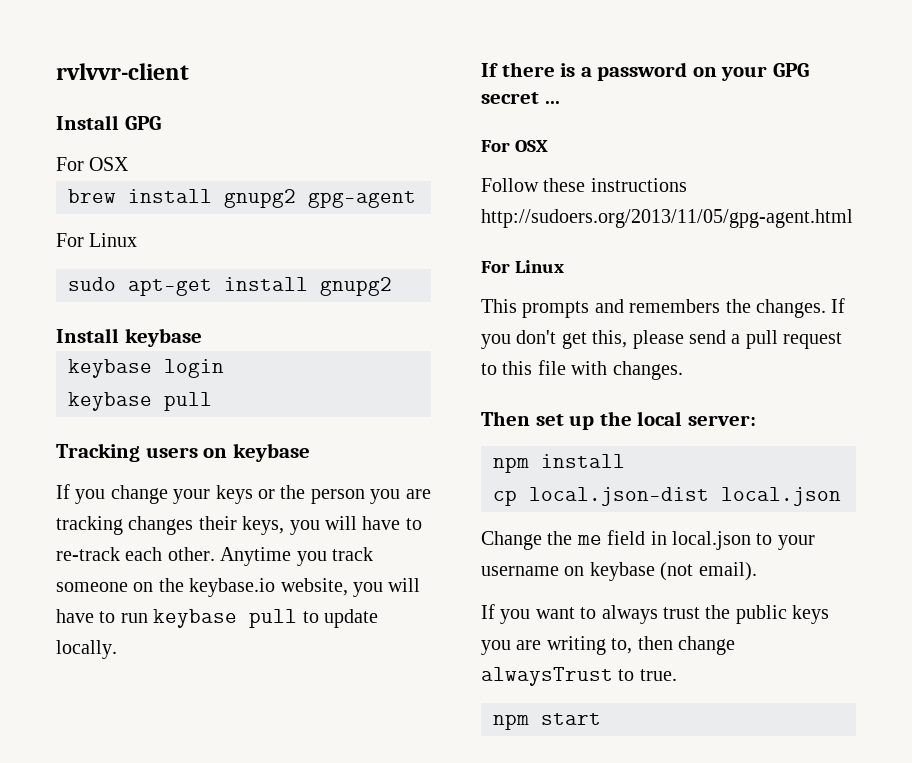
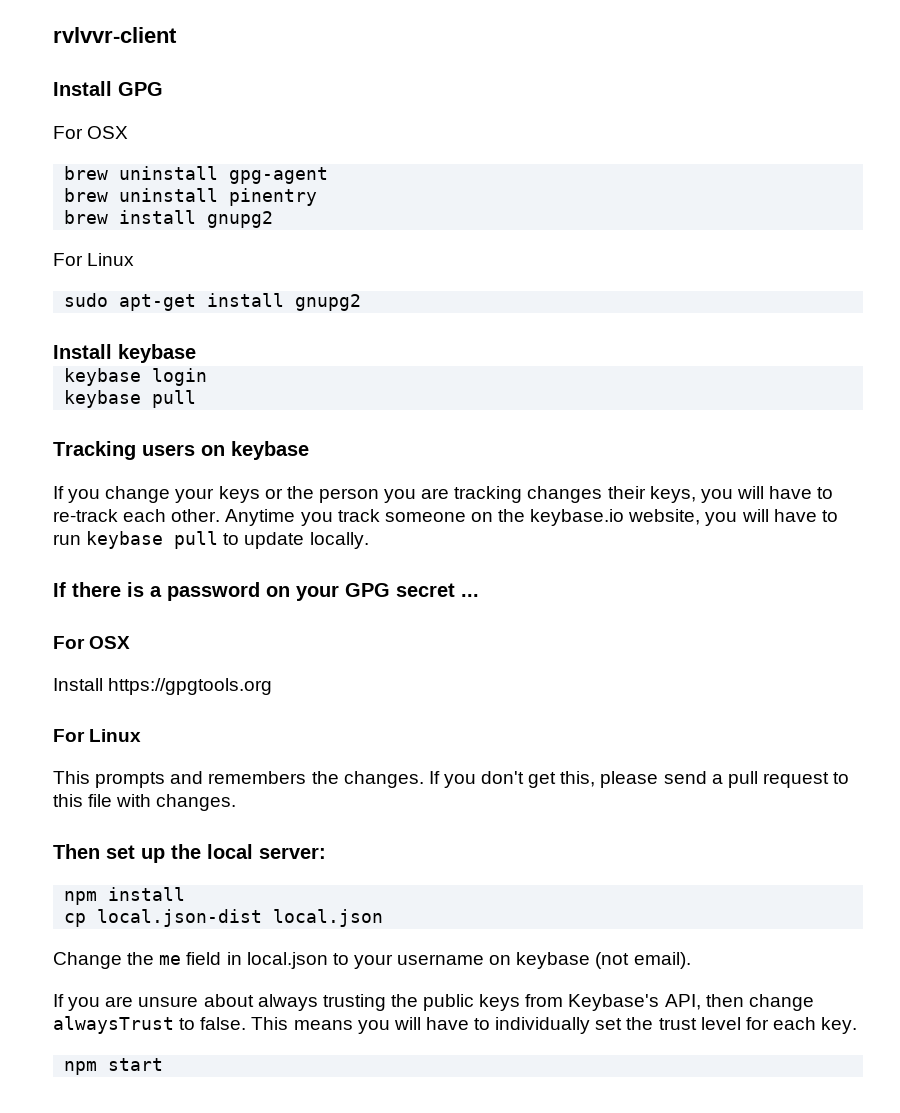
+ brew uninstall gpg-agent
+ brew uninstall pinentry
- brew install gnupg2 gpg-agent
+ brew install gnupg2
- Follow these instructions http://sudoers.org/2013/11/05/gpg-agent.html
+ Install https://gpgtools.org
- If you want to always trust the public keys you are writing to, then change alwaysTrust to true.
+ If you are unsure about always trusting the public keys from Keybase's API, then change alwaysTrust to false. This means you will have to individually set the trust level for each key.

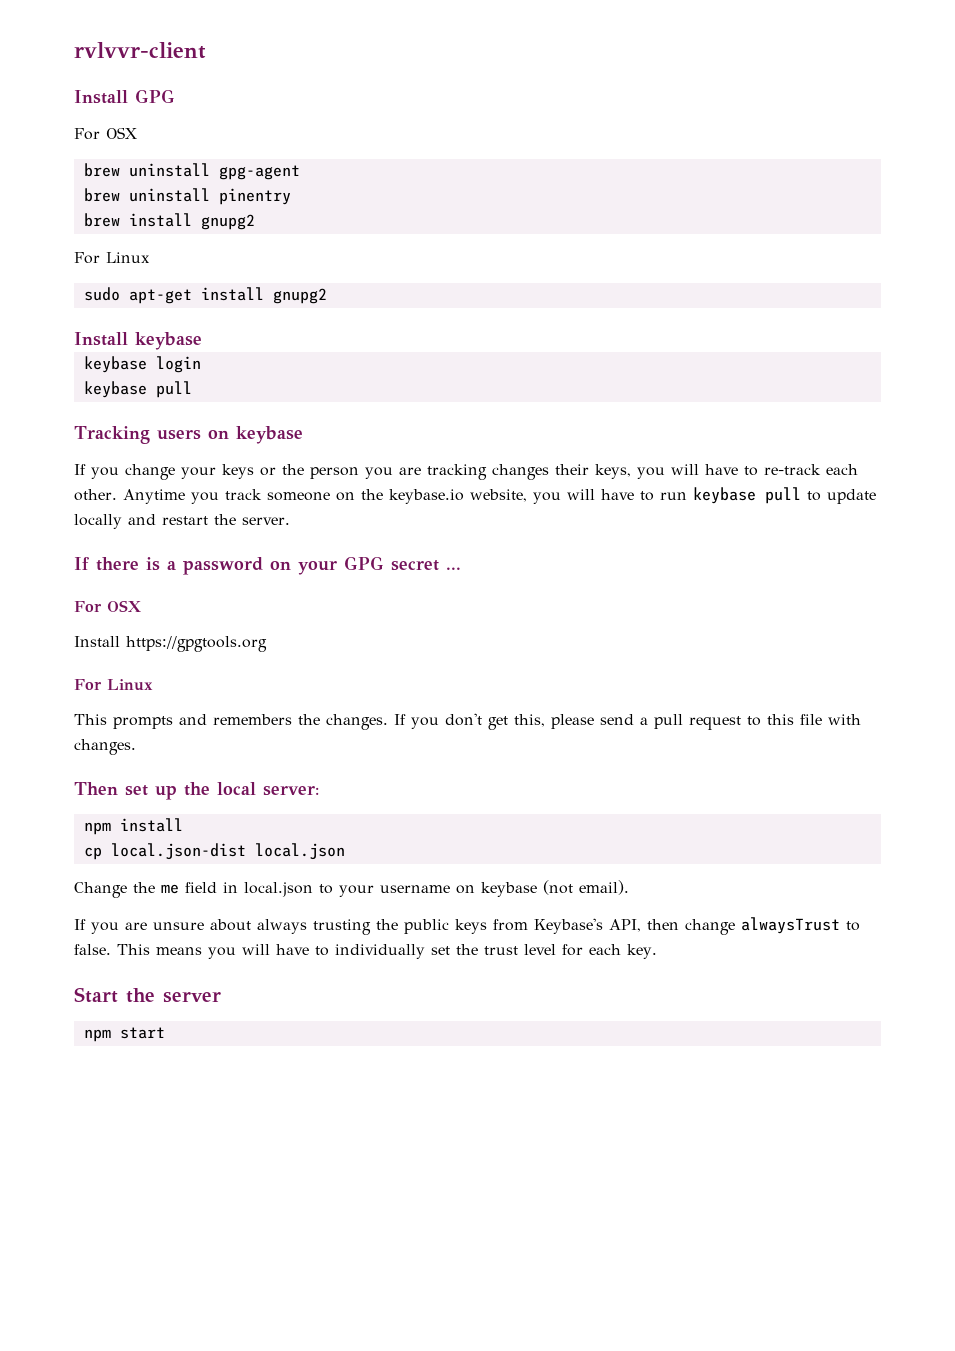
- Anytime you track someone on the keybase.io website, you will have to run keybase pull to update locally.
+ Anytime you track someone on the keybase.io website, you will have to run keybase pull to update locally and restart the server.
+ Start the server

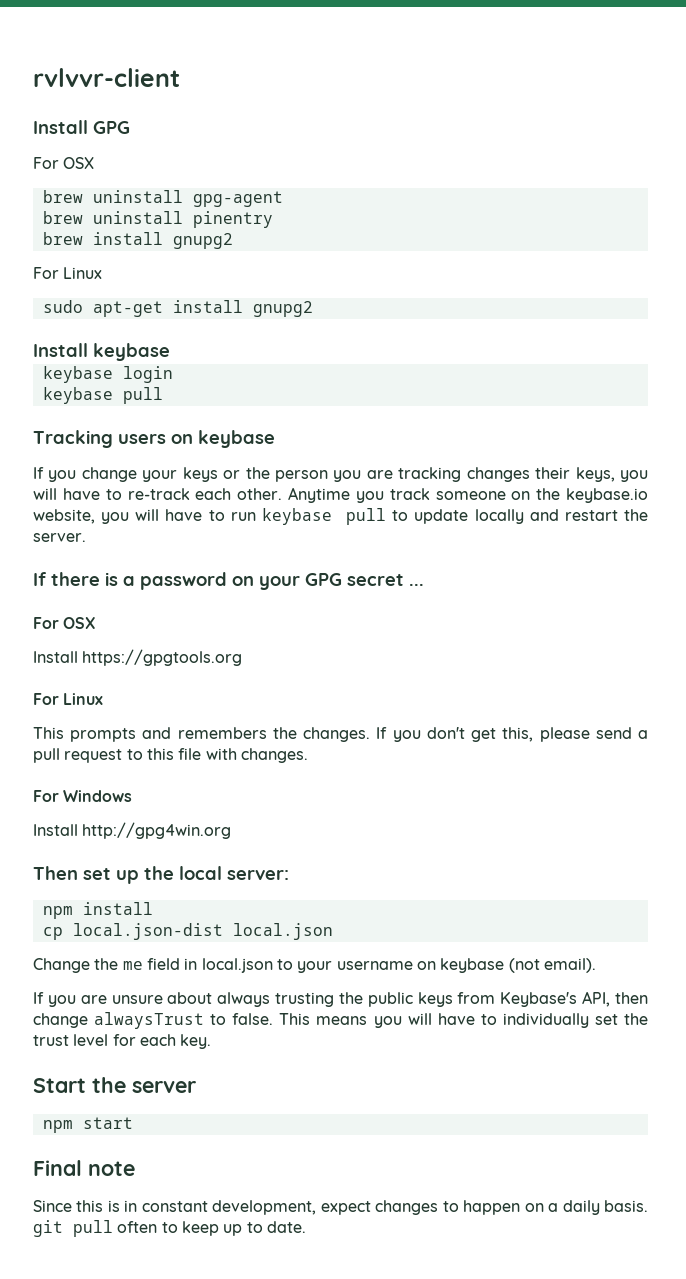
+ For Windows
+ Install http://gpg4win.org
+ Final note
+ Since this is in constant development, expect changes to happen on a daily basis. git pull often to keep up to date.

